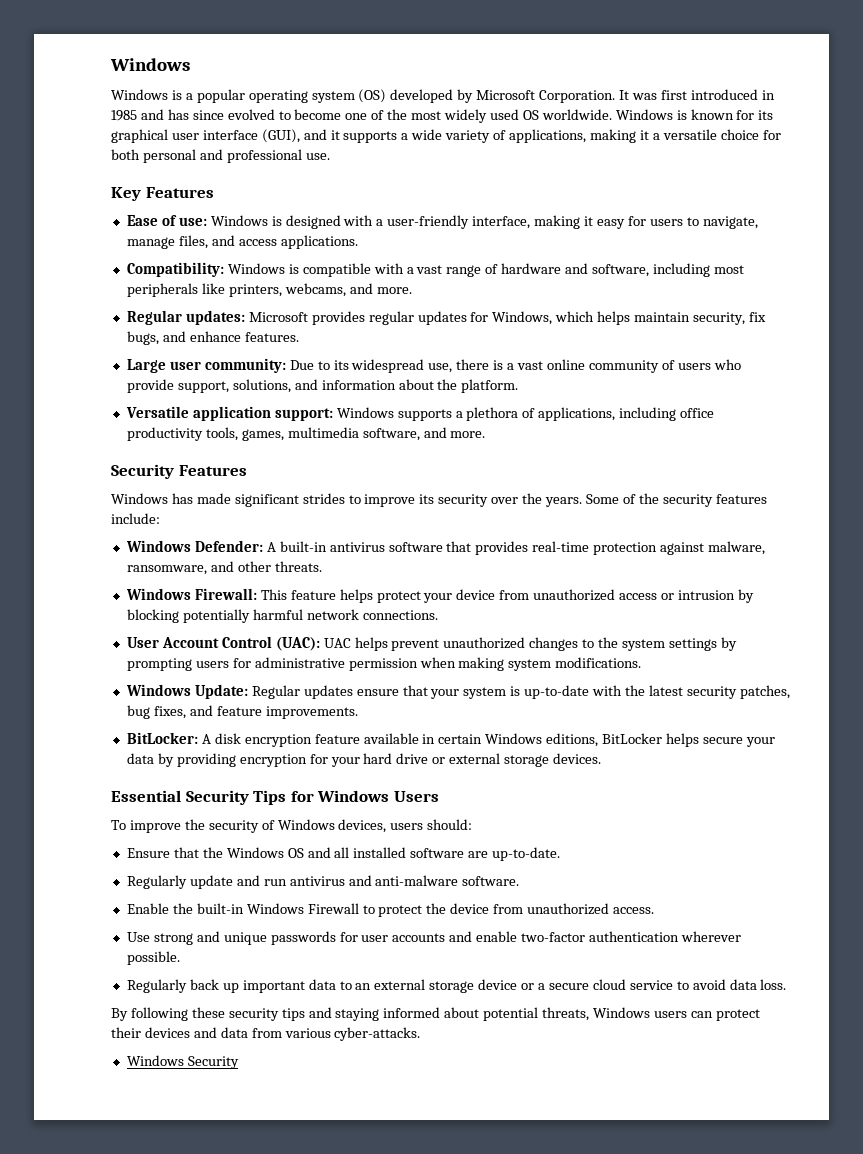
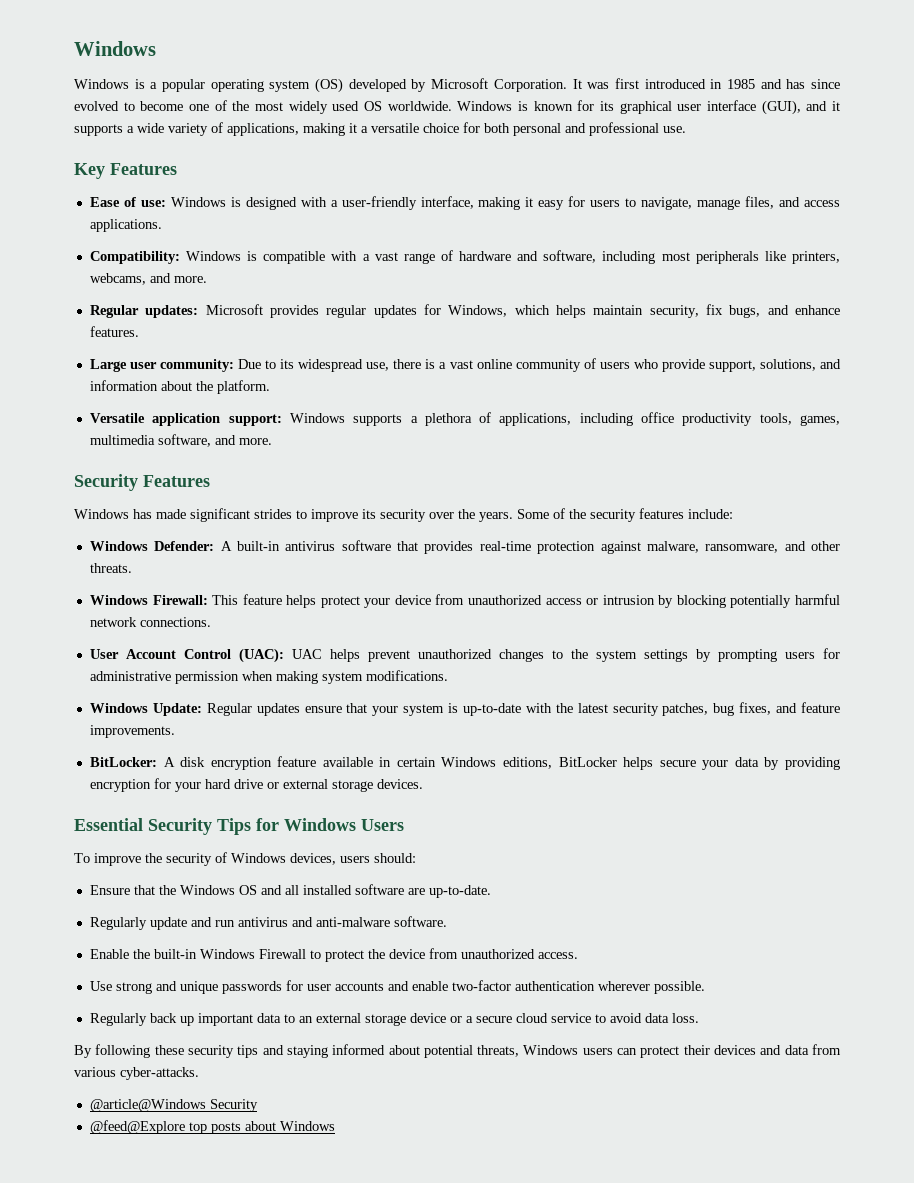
- Windows Security
+ @article@Windows Security
+ @feed@Explore top posts about Windows

